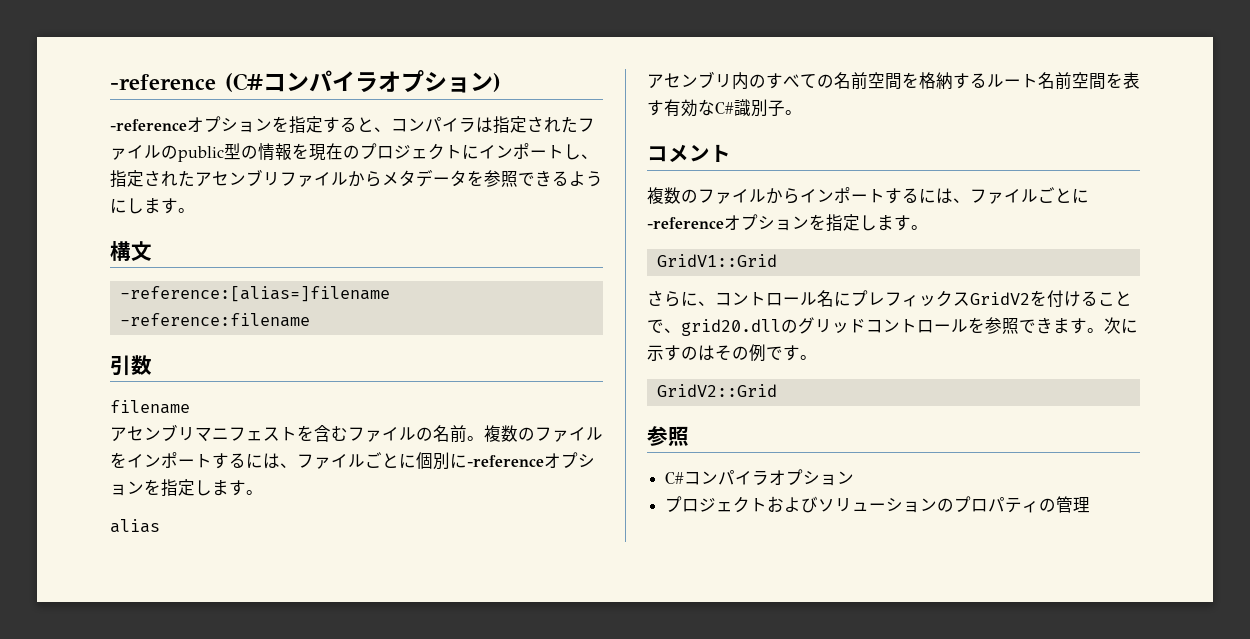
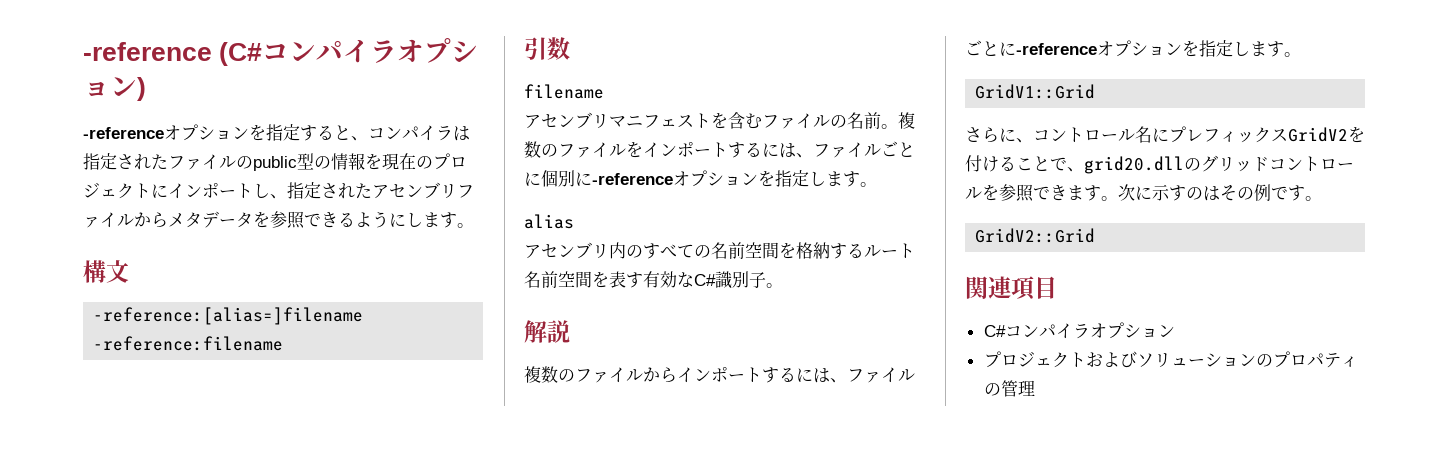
- コメント
+ 解説
  GridV2::Grid
- 参照
+ 関連項目

